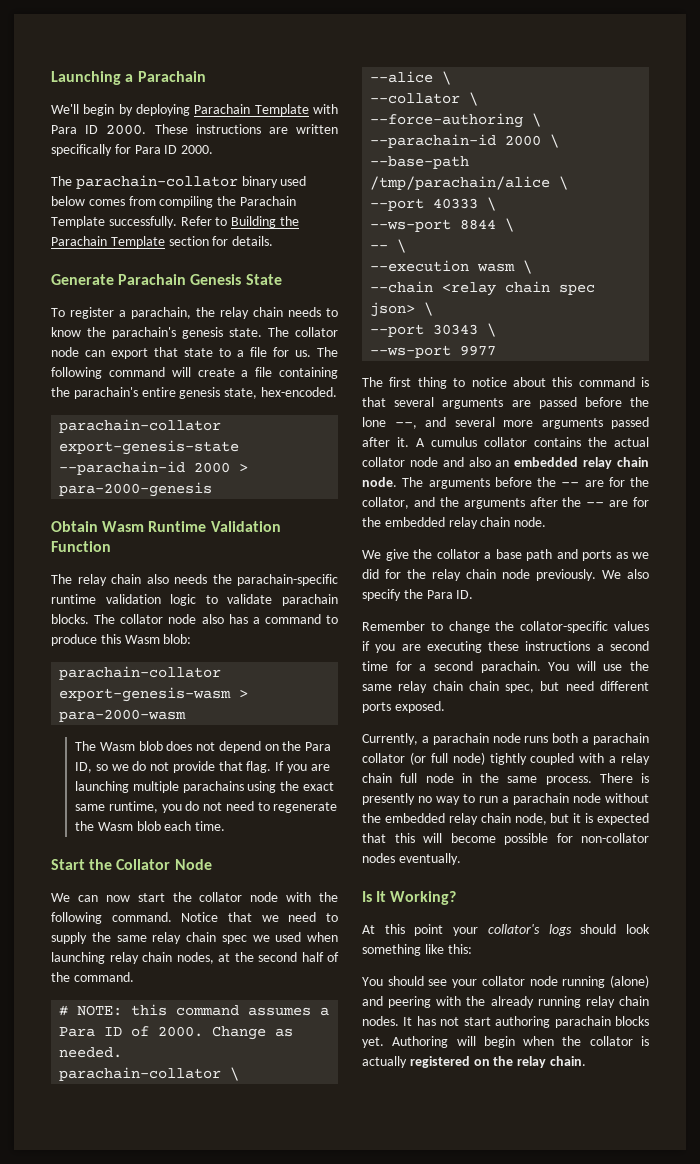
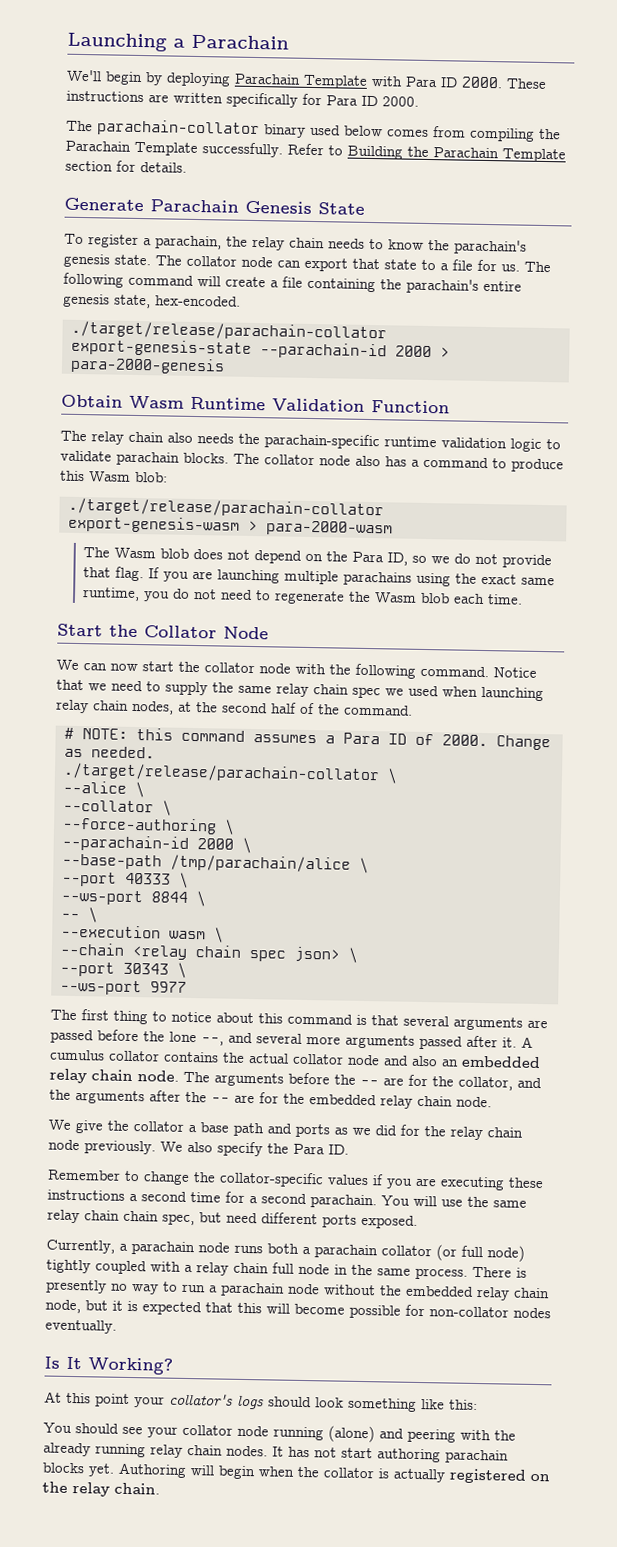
- parachain-collator export-genesis-state --parachain-id 2000 > para-2000-genesis
+ ./target/release/parachain-collator export-genesis-state --parachain-id 2000 > para-2000-genesis
- parachain-collator export-genesis-wasm > para-2000-wasm
+ ./target/release/parachain-collator export-genesis-wasm > para-2000-wasm
- parachain-collator \
+ ./target/release/parachain-collator \

